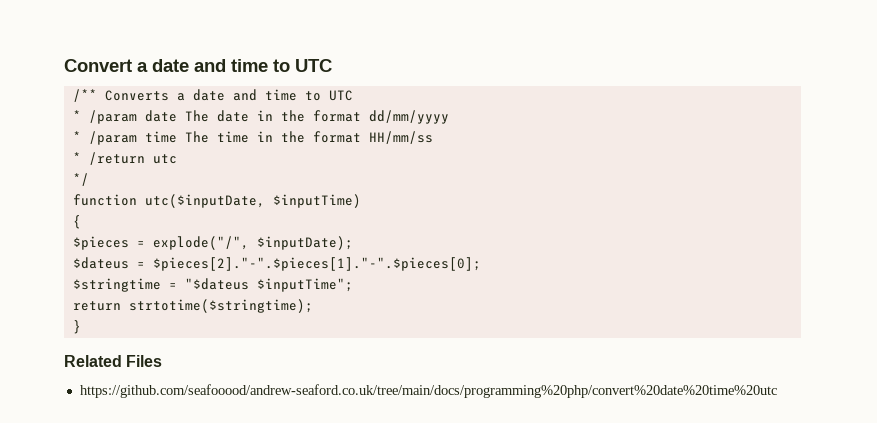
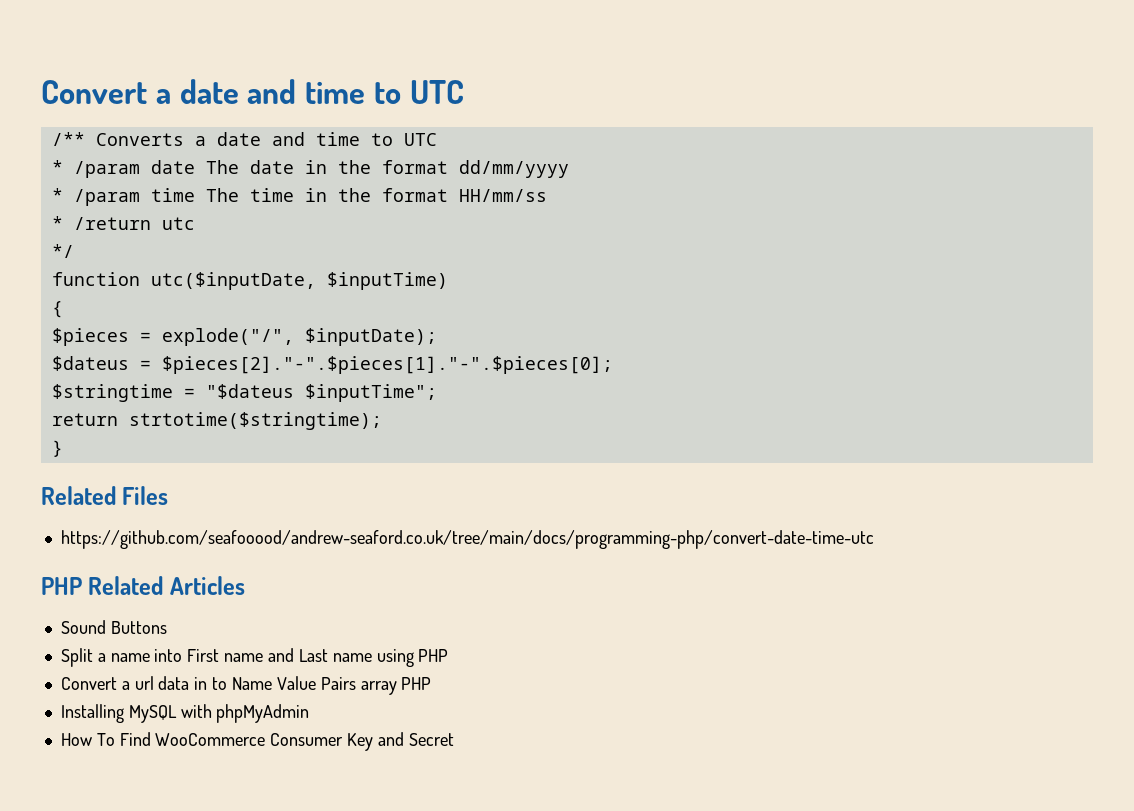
- https://github.com/seafooood/andrew-seaford.co.uk/tree/main/docs/programming%20php/convert%20date%20time%20utc
+ https://github.com/seafooood/andrew-seaford.co.uk/tree/main/docs/programming-php/convert-date-time-utc
+ PHP Related Articles
+ Sound Buttons
+ Split a name into First name and Last name using PHP
+ Convert a url data in to Name Value Pairs array PHP
+ Installing MySQL with phpMyAdmin
+ How To Find WooCommerce Consumer Key and Secret

